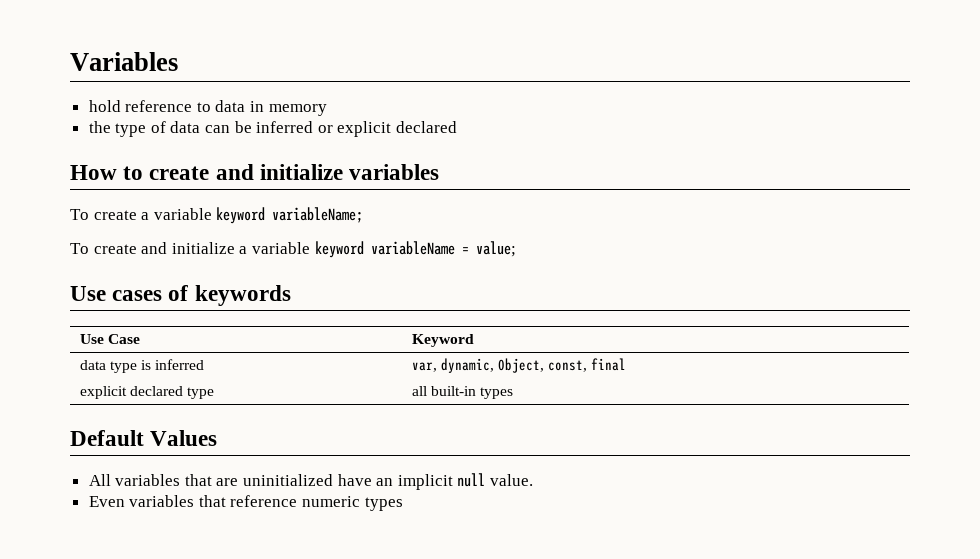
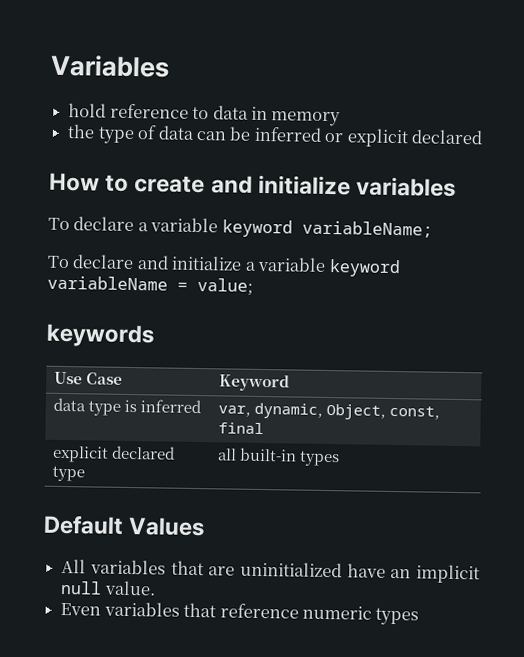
- To create a variable keyword variableName;
+ To declare a variable keyword variableName;
- To create and initialize a variable keyword variableName = value;
+ To declare and initialize a variable keyword variableName = value;
- Use cases of keywords
+ keywords

